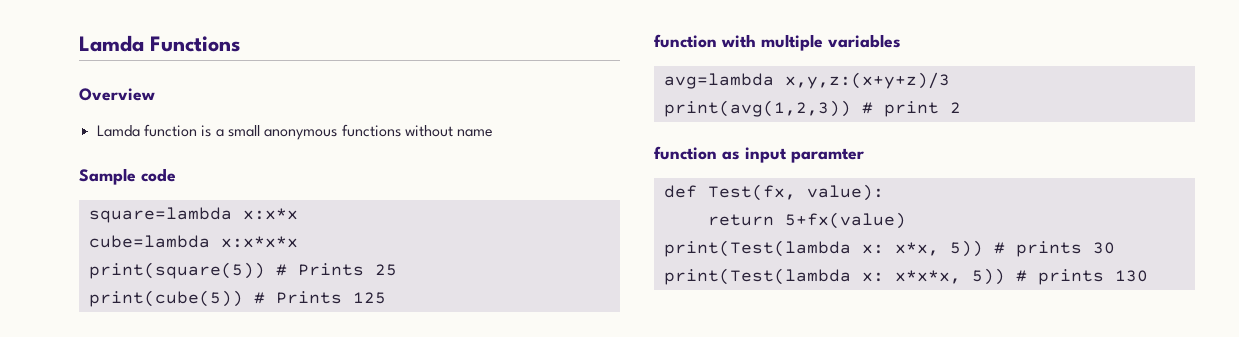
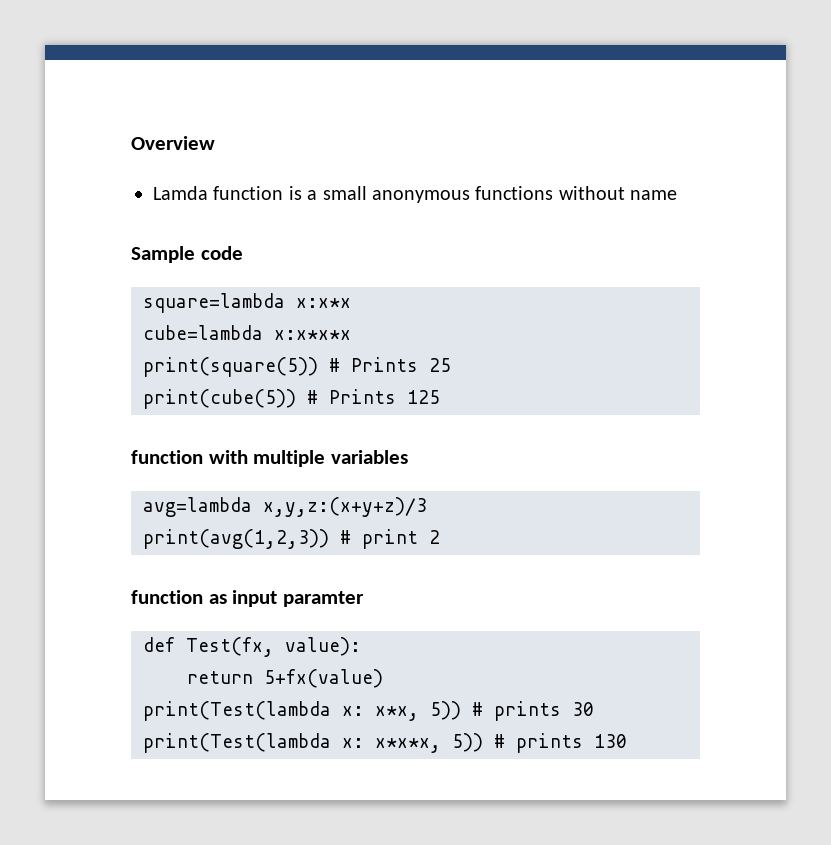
- Lamda Functions

